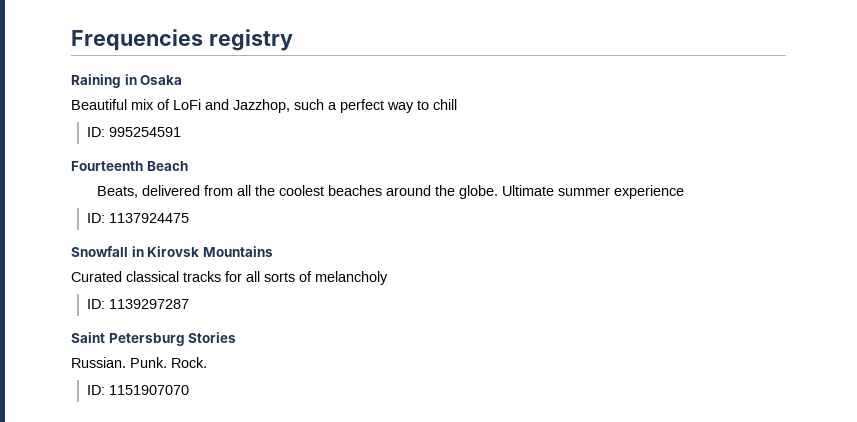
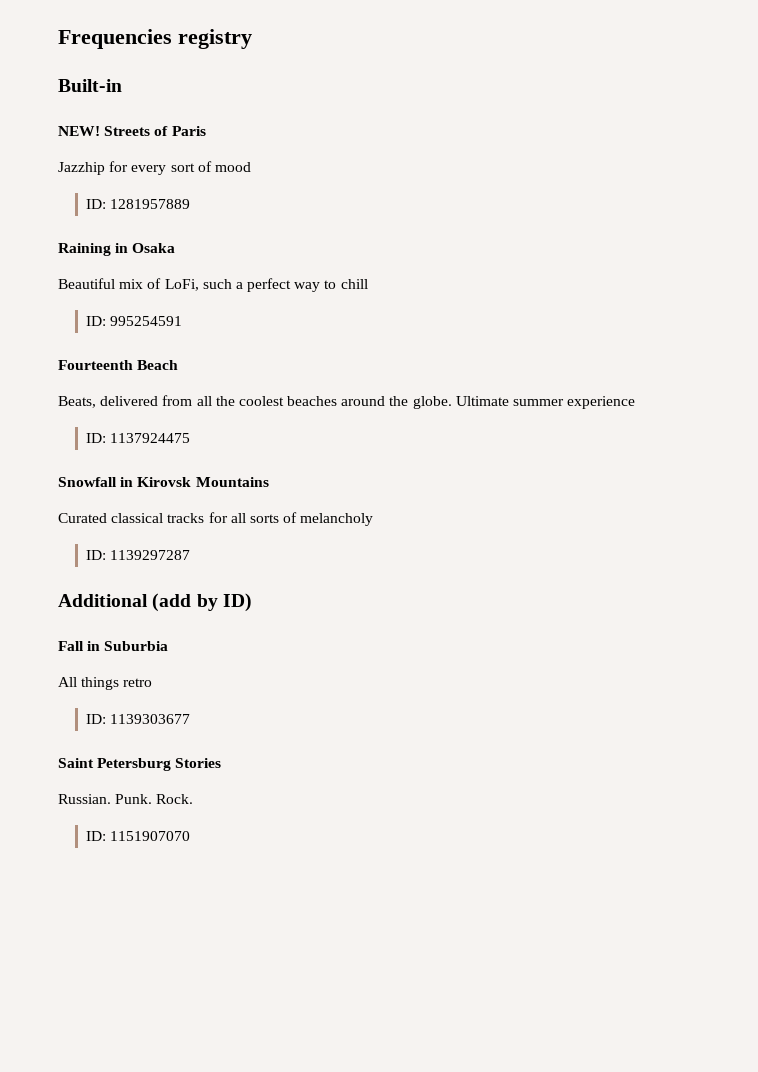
+ Built-in
+ NEW! Streets of Paris
+ Jazzhip for every sort of mood
+ ID: 1281957889
- Beautiful mix of LoFi and Jazzhop, such a perfect way to chill
+ Beautiful mix of LoFi, such a perfect way to chill
+ Additional (add by ID)
+ Fall in Suburbia
+ All things retro
+ ID: 1139303677

